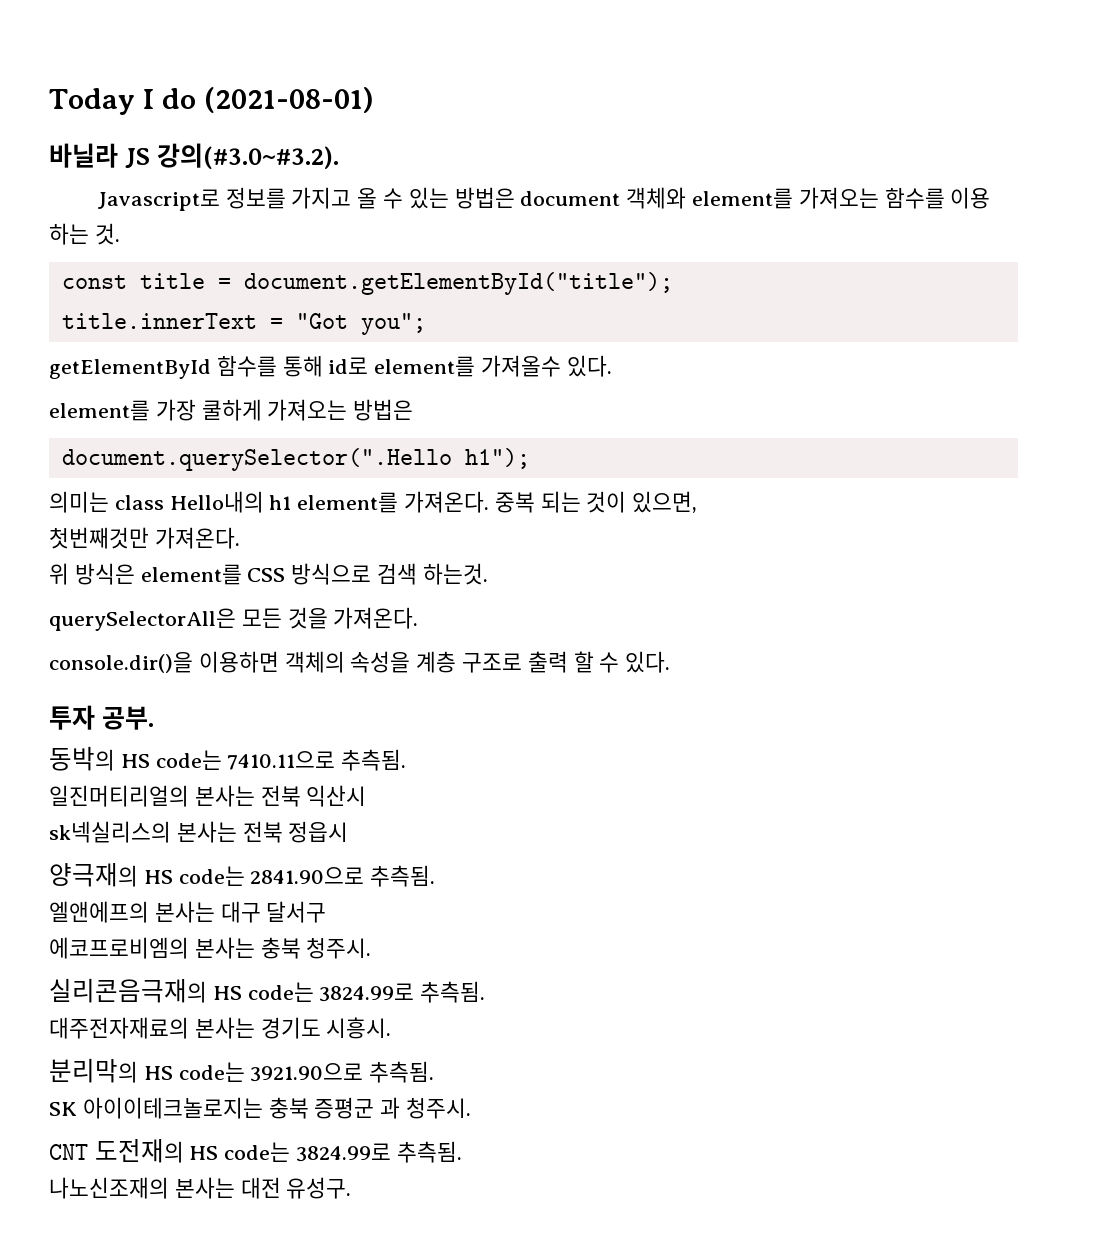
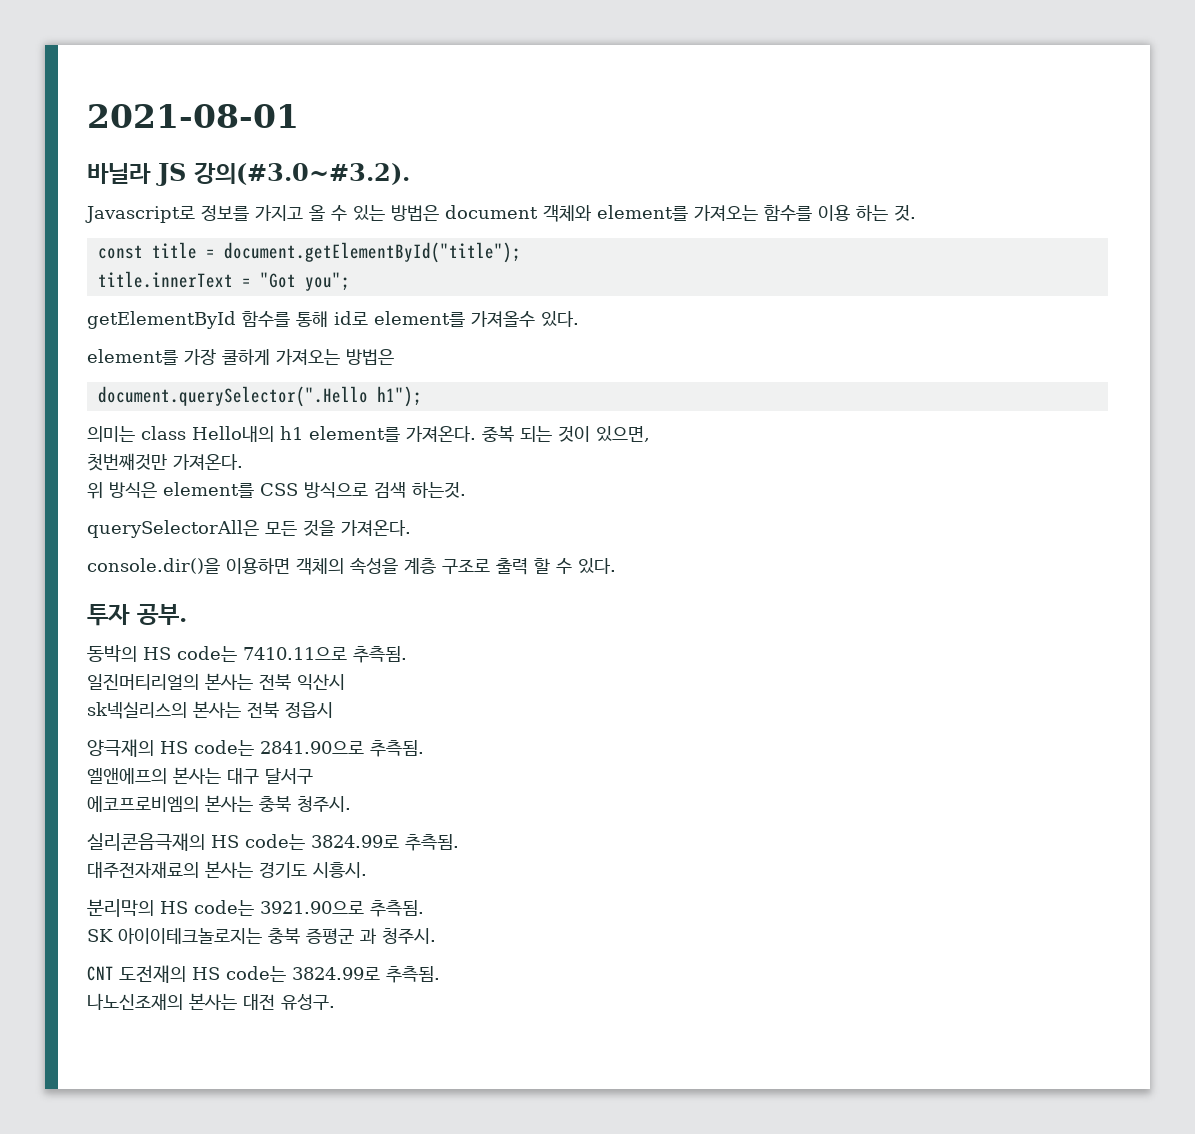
- Today I do (2021-08-01)
+ 2021-08-01

